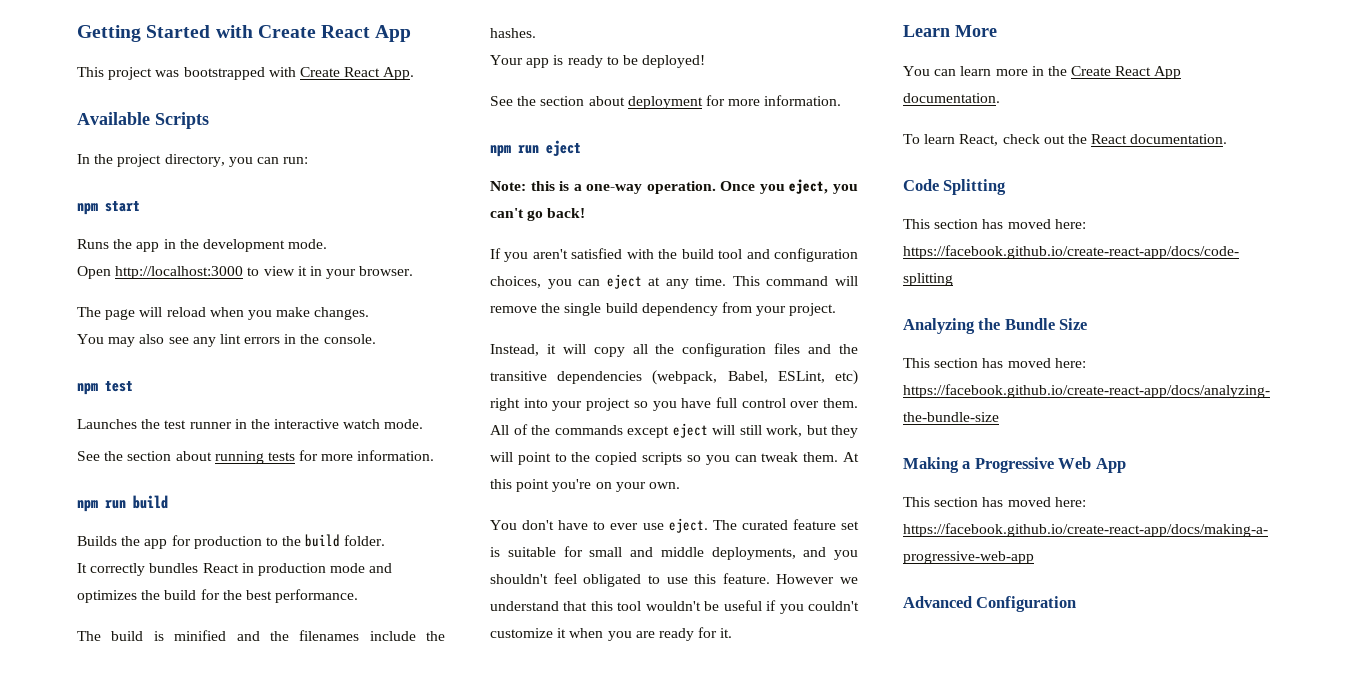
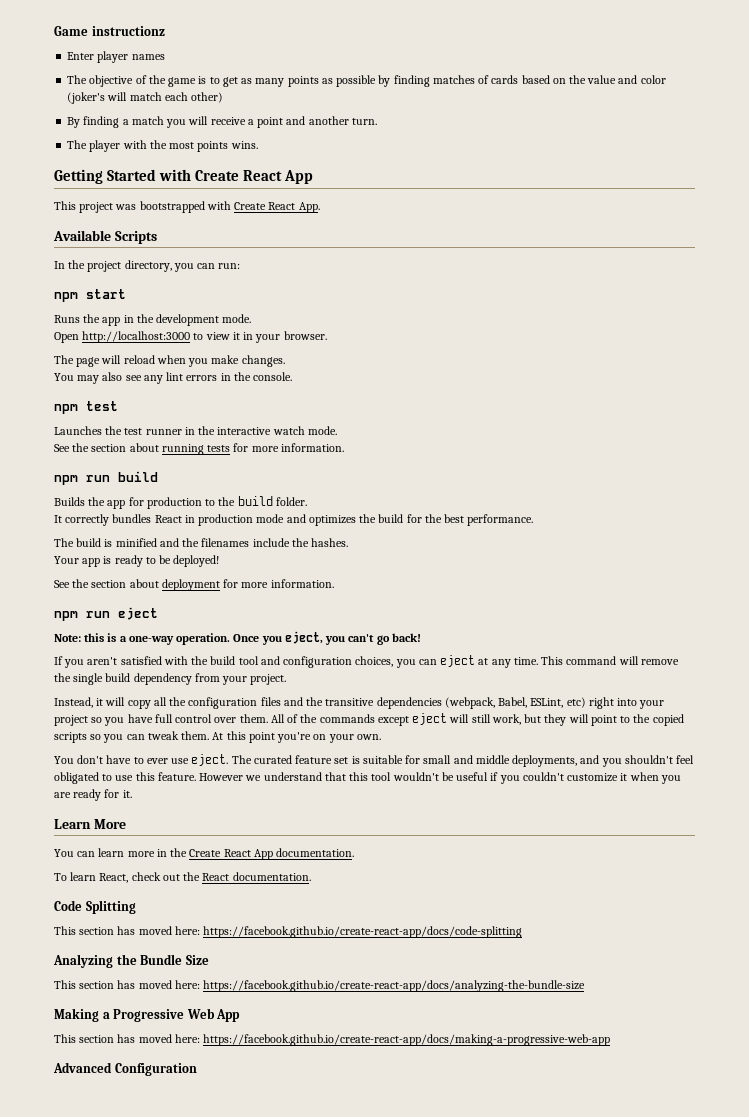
+ Game instructionz
+ Enter player names
+ The objective of the game is to get as many points as possible by finding matches of cards based on the value and color (joker's will match each other)
+ By finding a match you will receive a point and another turn.
+ The player with the most points wins.

